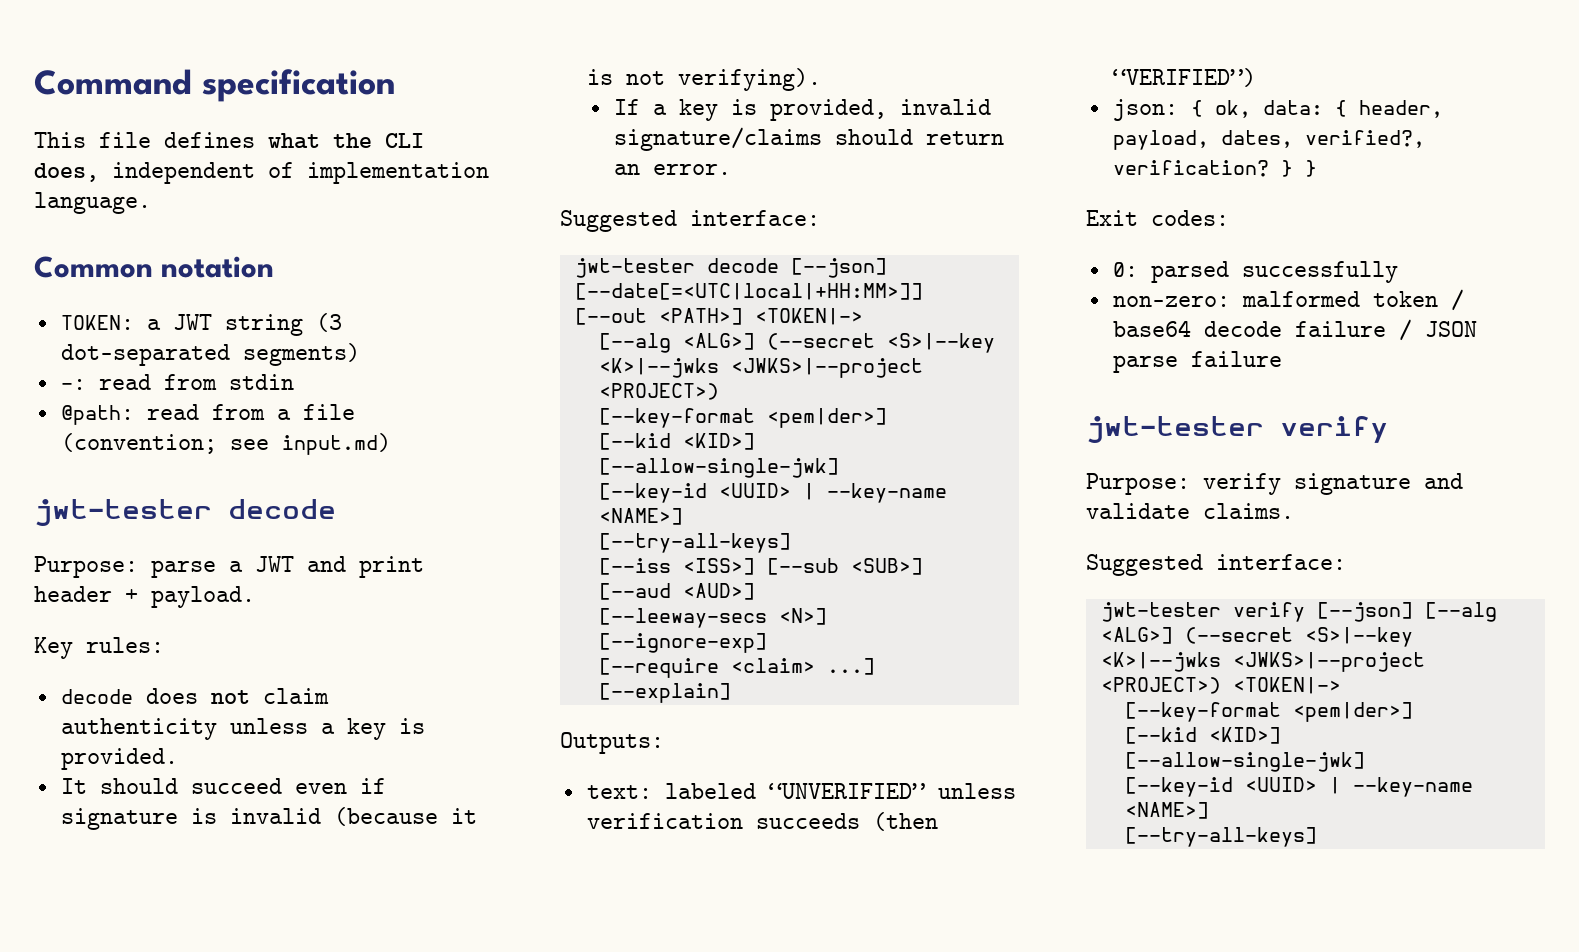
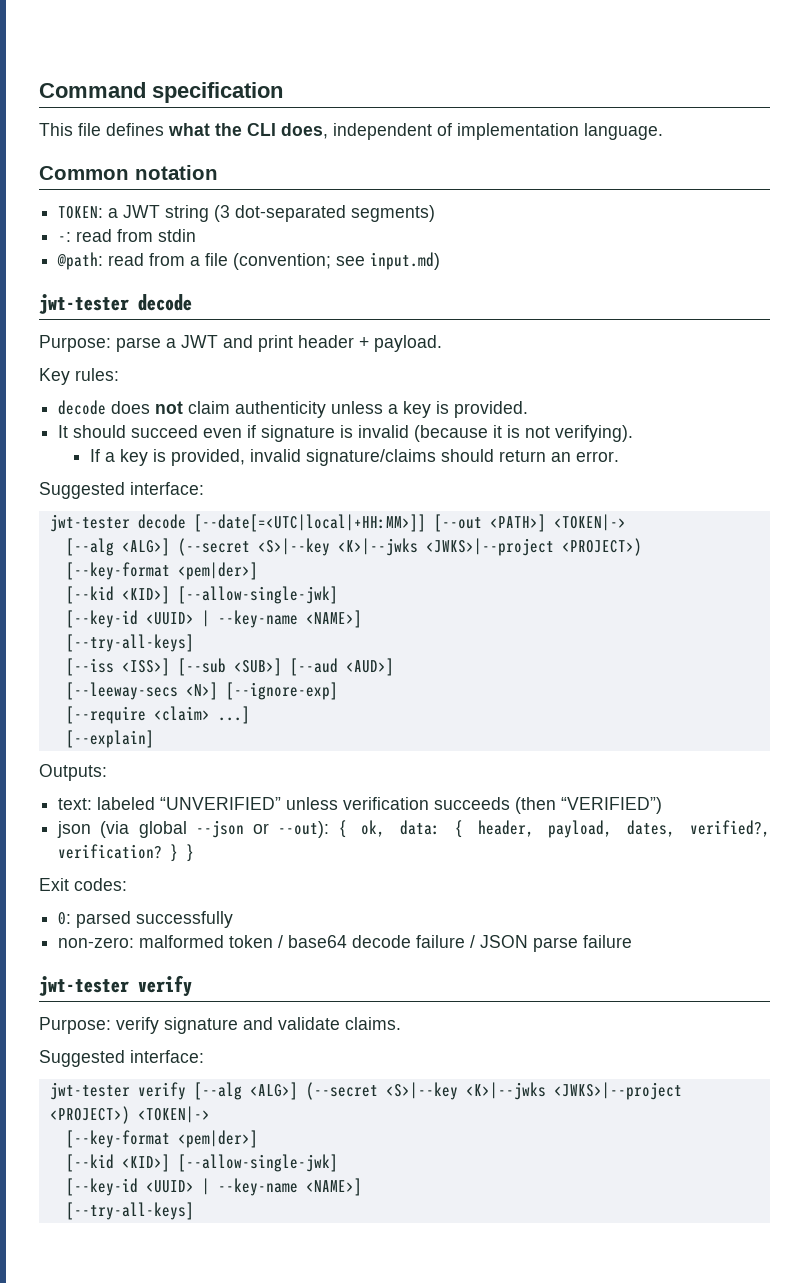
- jwt-tester decode [--json] [--date[=<UTC|local|+HH:MM>]] [--out <PATH>] <TOKEN|->
+ jwt-tester decode [--date[=<UTC|local|+HH:MM>]] [--out <PATH>] <TOKEN|->
- json: { ok, data: { header, payload, dates, verified?, verification?
+ json (via global --json or --out): { ok, data: { header, payload, dates, verified?, verification?
- jwt-tester verify [--json] [--alg <ALG>] (--secret <S>|--key <K>|--jwks <JWKS>|--project <PROJECT>) <TOKEN|->
+ jwt-tester verify [--alg <ALG>] (--secret <S>|--key <K>|--jwks <JWKS>|--project <PROJECT>) <TOKEN|->

